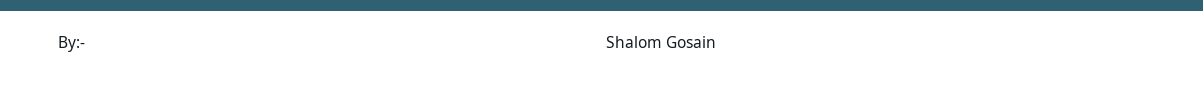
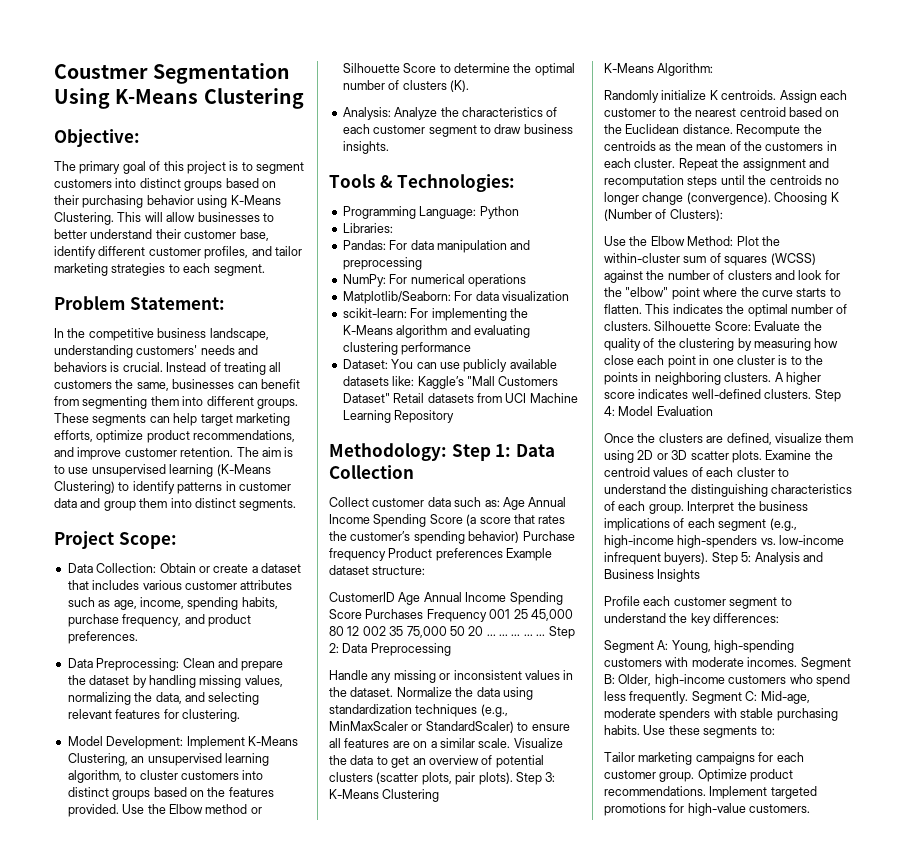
- By:-
- Shalom Gosain
+ Coustmer Segmentation Using K-Means Clustering
+ Objective:
+ The primary goal of this project is to segment customers into distinct groups based on their purchasing behavior using K-Means Clustering. This will allow businesses to better understand their customer base, identify different customer profiles, and tailor marketing strategies to each segment.
+ Problem Statement:
+ In the competitive business landscape, understanding customers' needs and behaviors is crucial. Instead of treating all customers the same, businesses can benefit from segmenting them into different groups. These segments can help target marketing efforts, optimize product recommendations, and improve customer retention. The aim is to use unsupervised learning (K-Means Clustering) to identify patterns in customer data and group them into distinct segments.
+ Project Scope:
+ Data Collection: Obtain or create a dataset that includes various customer attributes such as age, income, spending habits, purchase frequency, and product preferences.
+ Data Preprocessing: Clean and prepare the dataset by handling missing values, normalizing the data, and selecting relevant features for clustering.
+ Model Development: Implement K-Means Clustering, an unsupervised learning algorithm, to cluster customers into distinct groups based on the features provided. Use the Elbow method or Silhouette Score to determine the optimal number of clusters (K).
+ Analysis: Analyze the characteristics of each customer segment to draw business insights.
+ Tools & Technologies:
+ Programming Language: Python
+ Libraries:
+ Pandas: For data manipulation and preprocessing
+ NumPy: For numerical operations
+ Matplotlib/Seaborn: For data visualization
+ scikit-learn: For implementing the K-Means algorithm and evaluating clustering performance
+ Dataset: You can use publicly available datasets like: Kaggle’s "Mall Customers Dataset" Retail datasets from UCI Machine Learning Repository
+ Methodology: Step 1: Data Collection
+ Collect customer data such as: Age Annual Income Spending Score (a score that rates the customer’s spending behavior) Purchase frequency Product preferences Example dataset structure:
+ CustomerID Age Annual Income Spending Score Purchases Frequency 001 25 45,000 80 12 002 35 75,000 50 20 ... ... ... ... ... Step 2: Data Preprocessing
+ Handle any missing or inconsistent values in the dataset. Normalize the data using standardization techniques (e.g., MinMaxScaler or StandardScaler) to ensure all features are on a similar scale. Visualize the data to get an overview of potential clusters (scatter plots, pair plots). Step 3: K-Means Clustering
+ K-Means Algorithm:
+ Randomly initialize K centroids. Assign each customer to the nearest centroid based on the Euclidean distance. Recompute the centroids as the mean of the customers in each cluster. Repeat the assignment and recomputation steps until the centroids no longer change (convergence). Choosing K (Number of Clusters):
+ Use the Elbow Method: Plot the within-cluster sum of squares (WCSS) against the number of clusters and look for the "elbow" point where the curve starts to flatten. This indicates the optimal number of clusters. Silhouette Score: Evaluate the quality of the clustering by measuring how close each point in one cluster is to the points in neighboring clusters. A higher score indicates well-defined clusters. Step 4: Model Evaluation
+ Once the clusters are defined, visualize them using 2D or 3D scatter plots. Examine the centroid values of each cluster to understand the distinguishing characteristics of each group. Interpret the business implications of each segment (e.g., high-income high-spenders vs. low-income infrequent buyers). Step 5: Analysis and Business Insights
+ Profile each customer segment to understand the key differences:
+ Segment A: Young, high-spending customers with moderate incomes. Segment B: Older, high-income customers who spend less frequently. Segment C: Mid-age, moderate spenders with stable purchasing habits. Use these segments to:
+ Tailor marketing campaigns for each customer group. Optimize product recommendations. Implement targeted promotions for high-value customers.

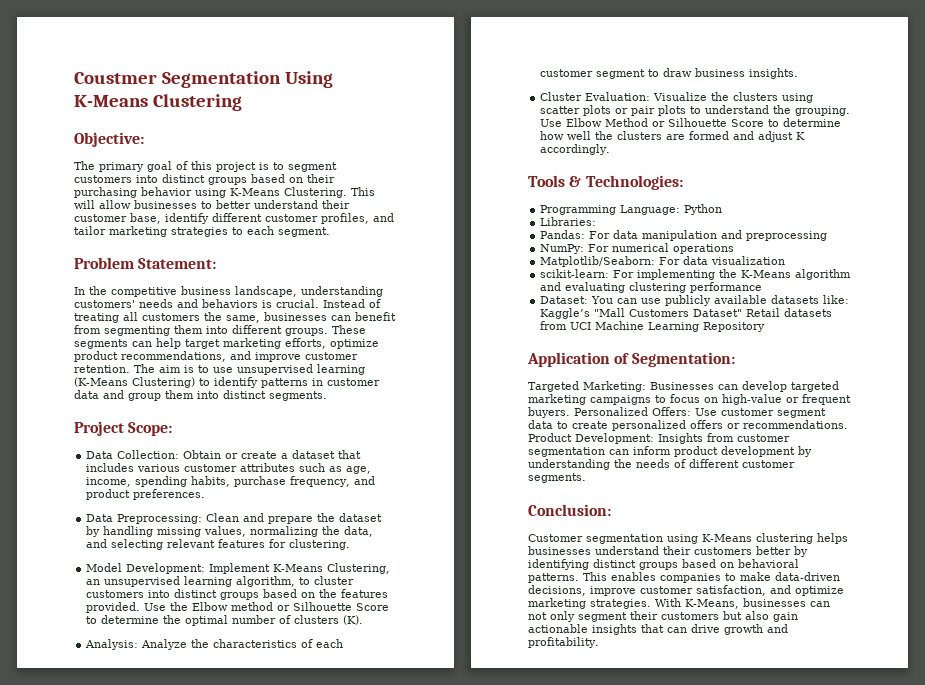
+ Cluster Evaluation: Visualize the clusters using scatter plots or pair plots to understand the grouping. Use Elbow Method or Silhouette Score to determine how well the clusters are formed and adjust K accordingly.
- Methodology: Step 1: Data Collection
- Collect customer data such as: Age Annual Income Spending Score (a score that rates the customer’s spending behavior) Purchase frequency Product preferences Example dataset structure:
- CustomerID Age Annual Income Spending Score Purchases Frequency 001 25 45,000 80 12 002 35 75,000 50 20 ... ... ... ... ... Step 2: Data Preprocessing
- Handle any missing or inconsistent values in the dataset. Normalize the data using standardization techniques (e.g., MinMaxScaler or StandardScaler) to ensure all features are on a similar scale. Visualize the data to get an overview of potential clusters (scatter plots, pair plots). Step 3: K-Means Clustering
- K-Means Algorithm:
- Randomly initialize K centroids. Assign each customer to the nearest centroid based on the Euclidean distance. Recompute the centroids as the mean of the customers in each cluster. Repeat the assignment and recomputation steps until the centroids no longer change (convergence). Choosing K (Number of Clusters):
- Use the Elbow Method: Plot the within-cluster sum of squares (WCSS) against the number of clusters and look for the "elbow" point where the curve starts to flatten. This indicates the optimal number of clusters. Silhouette Score: Evaluate the quality of the clustering by measuring how close each point in one cluster is to the points in neighboring clusters. A higher score indicates well-defined clusters. Step 4: Model Evaluation
- Once the clusters are defined, visualize them using 2D or 3D scatter plots. Examine the centroid values of each cluster to understand the distinguishing characteristics of each group. Interpret the business implications of each segment (e.g., high-income high-spenders vs. low-income infrequent buyers). Step 5: Analysis and Business Insights
- Profile each customer segment to understand the key differences:
- Segment A: Young, high-spending customers with moderate incomes. Segment B: Older, high-income customers who spend less frequently. Segment C: Mid-age, moderate spenders with stable purchasing habits. Use these segments to:
- Tailor marketing campaigns for each customer group. Optimize product recommendations. Implement targeted promotions for high-value customers.
+ Application of Segmentation:
+ Targeted Marketing: Businesses can develop targeted marketing campaigns to focus on high-value or frequent buyers. Personalized Offers: Use customer segment data to create personalized offers or recommendations. Product Development: Insights from customer segmentation can inform product development by understanding the needs of different customer segments.
+ Conclusion:
+ Customer segmentation using K-Means clustering helps businesses understand their customers better by identifying distinct groups based on behavioral patterns. This enables companies to make data-driven decisions, improve customer satisfaction, and optimize marketing strategies. With K-Means, businesses can not only segment their customers but also gain actionable insights that can drive growth and profitability.

